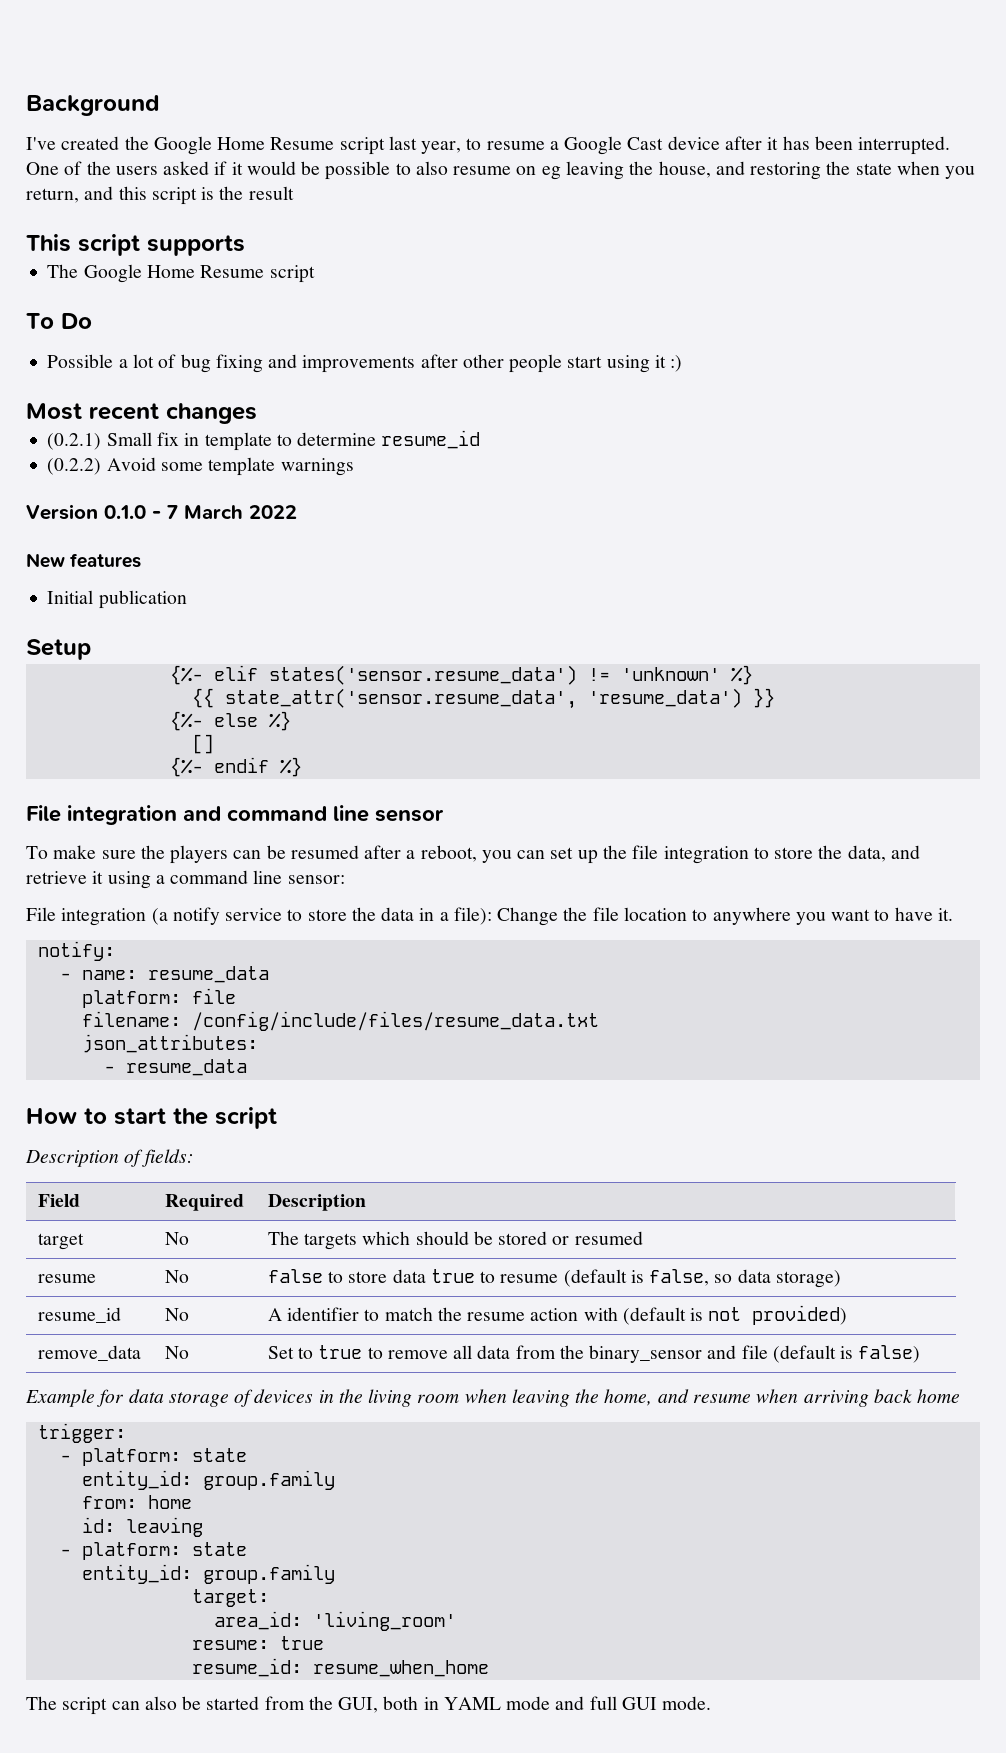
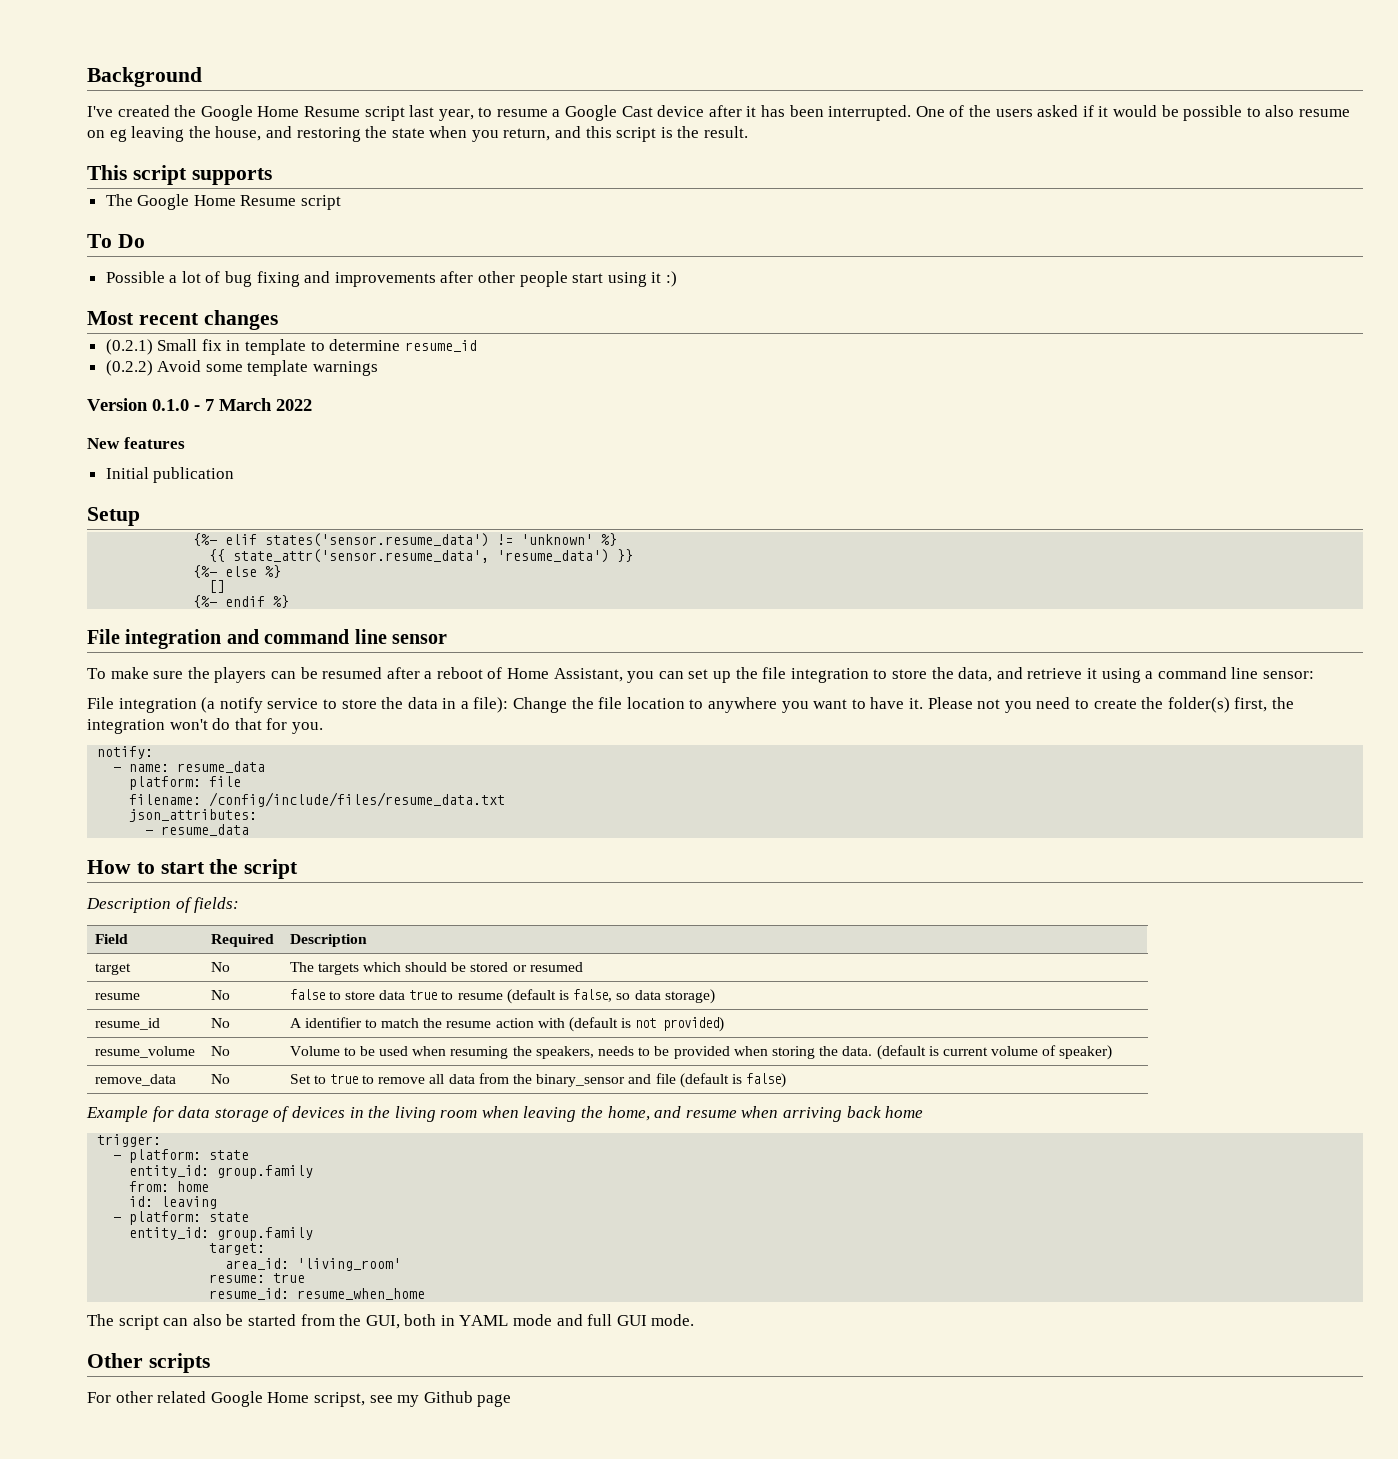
- One of the users asked if it would be possible to also resume on eg leaving the house, and restoring the state when you return, and this script is the result
+ One of the users asked if it would be possible to also resume on eg leaving the house, and restoring the state when you return, and this script is the result.
- To make sure the players can be resumed after a reboot, you can set up the file integration to store the data, and retrieve it using a command line sensor:
+ To make sure the players can be resumed after a reboot of Home Assistant, you can set up the file integration to store the data, and retrieve it using a command line sensor:
+ Please not you need to create the folder(s) first, the integration won't do that for you.
+ resume_volume | No | Volume to be used when resuming the speakers, needs to be provided when storing the data. (default is current volume of speaker)
+ Other scripts
+ For other related Google Home scripst, see my Github page

